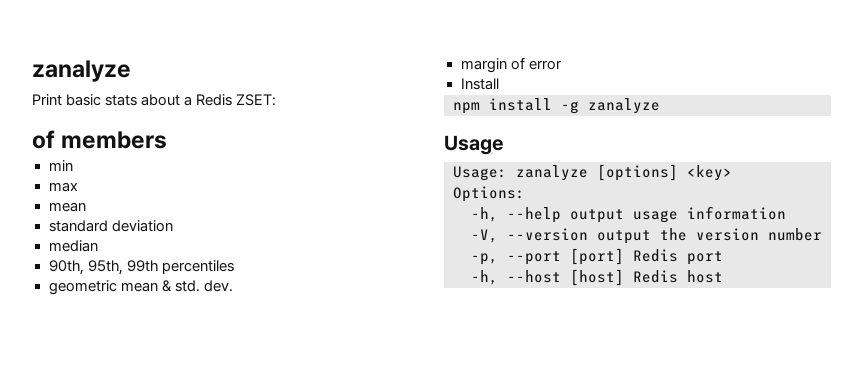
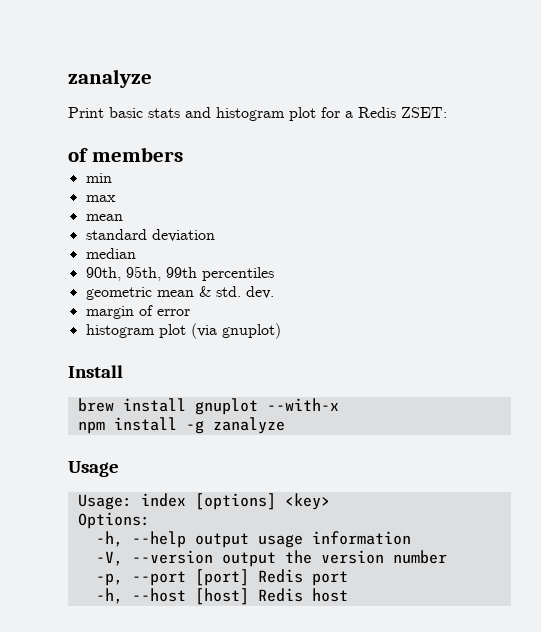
- Print basic stats about a Redis ZSET:
+ Print basic stats and histogram plot for a Redis ZSET:
+ histogram plot (via gnuplot)
  Install
+ brew install gnuplot --with-x
- Usage: zanalyze [options] <key>
+ Usage: index [options] <key>

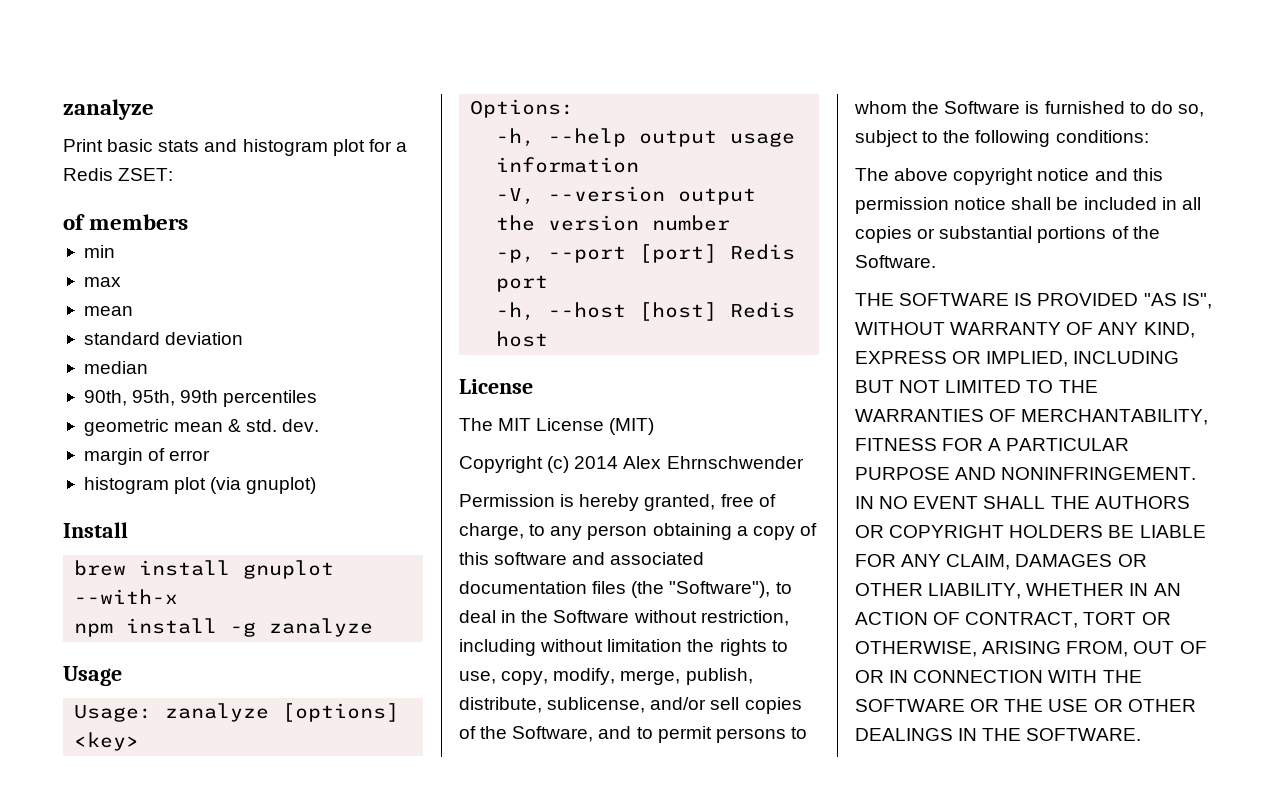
- Usage: index [options] <key>
+ Usage: zanalyze [options] <key>
  -h, --host [host] Redis host
+ License
+ The MIT License (MIT)
+ Copyright (c) 2014 Alex Ehrnschwender
+ Permission is hereby granted, free of charge, to any person obtaining a copy of this software and associated documentation files (the "Software"), to deal in the Software without restriction, including without limitation the rights to use, copy, modify, merge, publish, distribute, sublicense, and/or sell copies of the Software, and to permit persons to whom the Software is furnished to do so, subject to the following conditions:
+ The above copyright notice and this permission notice shall be included in all copies or substantial portions of the Software.
+ THE SOFTWARE IS PROVIDED "AS IS", WITHOUT WARRANTY OF ANY KIND, EXPRESS OR IMPLIED, INCLUDING BUT NOT LIMITED TO THE WARRANTIES OF MERCHANTABILITY, FITNESS FOR A PARTICULAR PURPOSE AND NONINFRINGEMENT. IN NO EVENT SHALL THE AUTHORS OR COPYRIGHT HOLDERS BE LIABLE FOR ANY CLAIM, DAMAGES OR OTHER LIABILITY, WHETHER IN AN ACTION OF CONTRACT, TORT OR OTHERWISE, ARISING FROM, OUT OF OR IN CONNECTION WITH THE SOFTWARE OR THE USE OR OTHER DEALINGS IN THE SOFTWARE.

